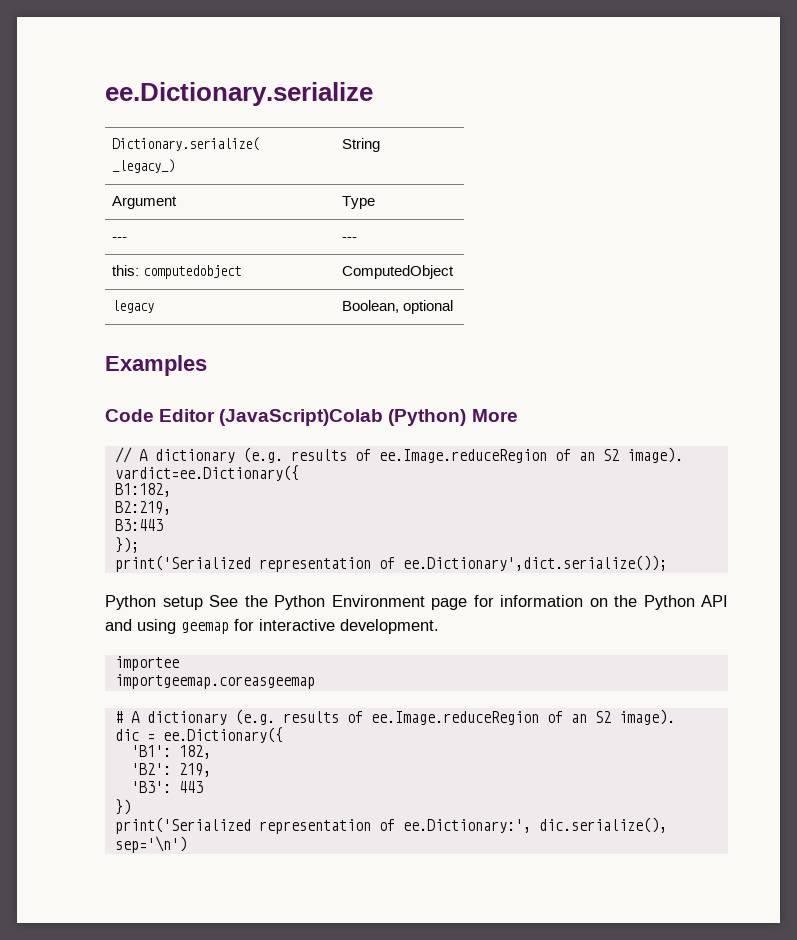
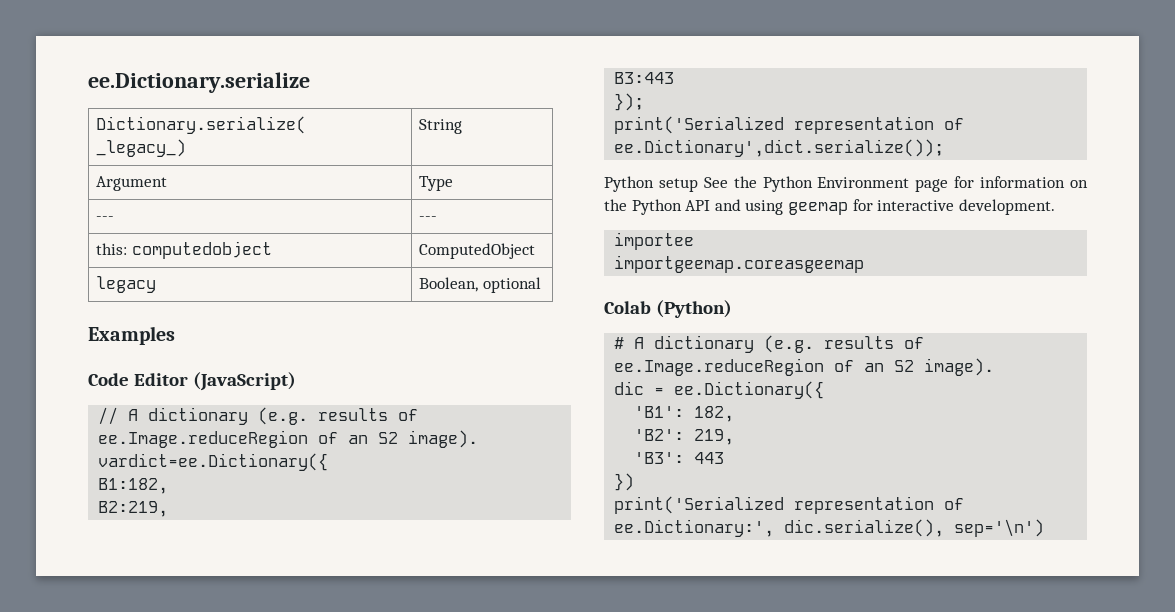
- Code Editor (JavaScript)Colab (Python) More
+ Code Editor (JavaScript)
+ Colab (Python)

